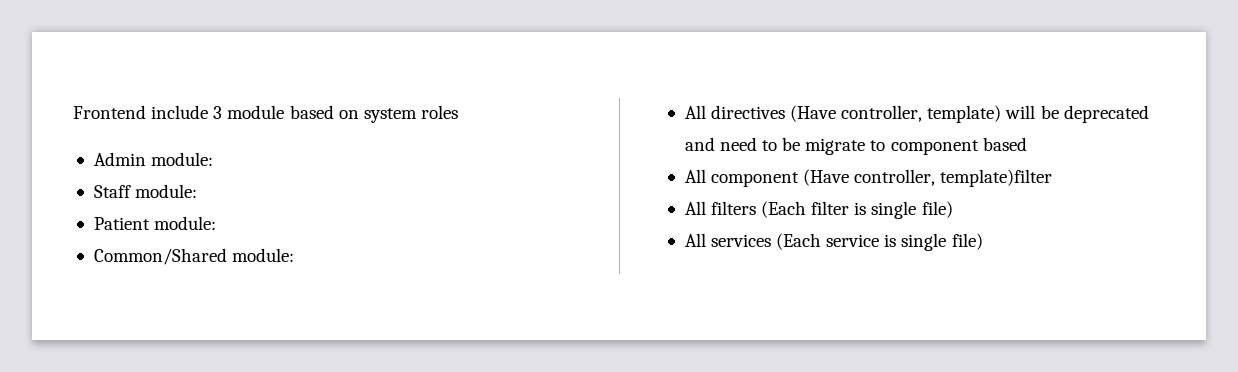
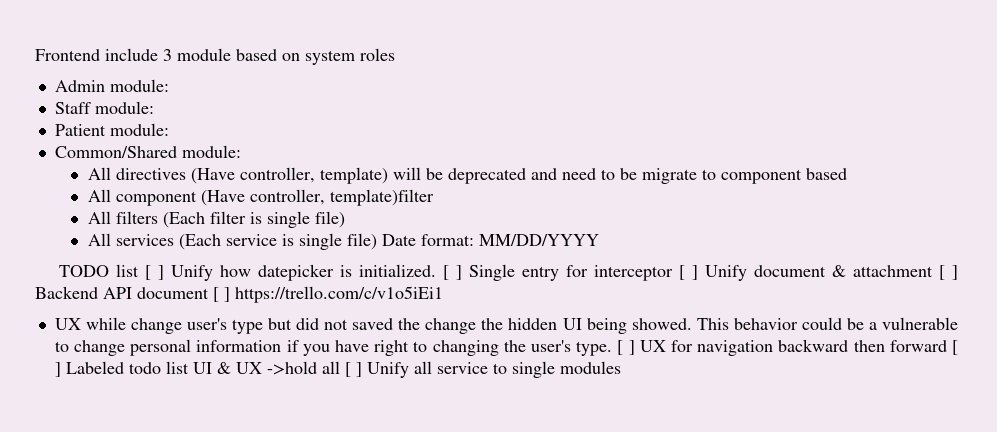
- All services (Each service is single file)
+ All services (Each service is single file) Date format: MM/DD/YYYY
+ TODO list [ ] Unify how datepicker is initialized. [ ] Single entry for interceptor [ ] Unify document & attachment [ ] Backend API document [ ] https://trello.com/c/v1o5iEi1
+ UX while change user's type but did not saved the change the hidden UI being showed. This behavior could be a vulnerable to change personal information if you have right to changing the user's type. [ ] UX for navigation backward then forward [ ] Labeled todo list UI & UX ->hold all [ ] Unify all service to single modules

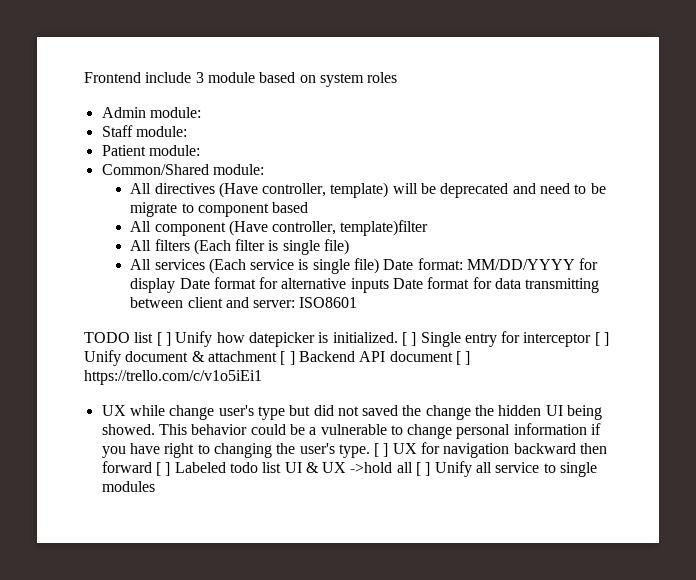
- All services (Each service is single file) Date format: MM/DD/YYYY
+ All services (Each service is single file) Date format: MM/DD/YYYY for display Date format for alternative inputs Date format for data transmitting between client and server: ISO8601

